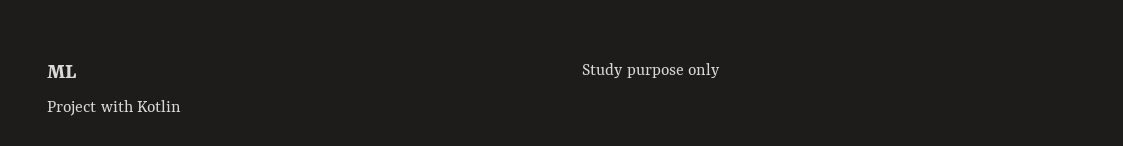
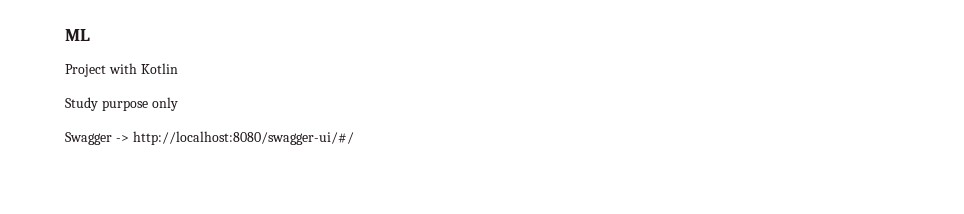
+ Swagger -> http://localhost:8080/swagger-ui/#/

